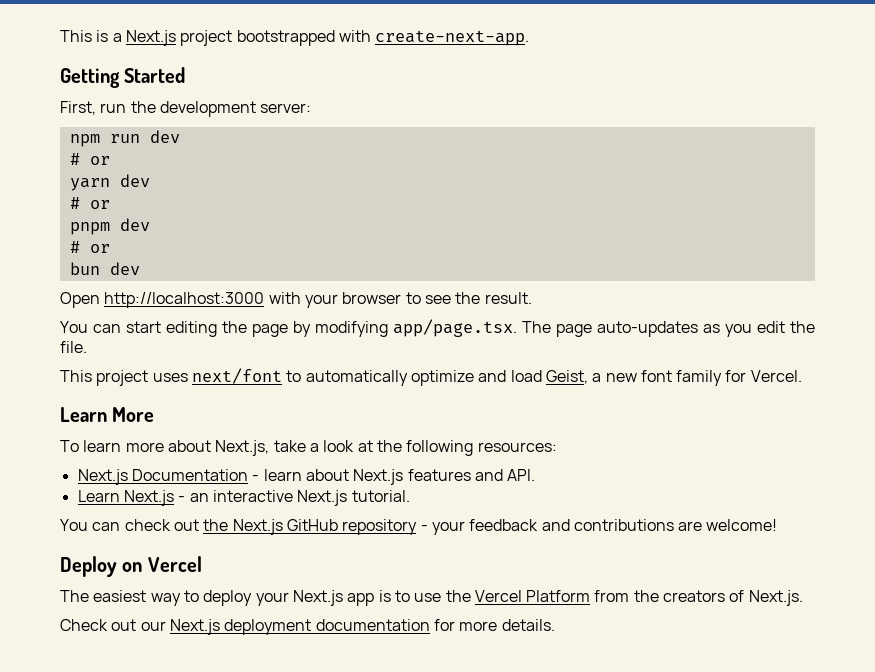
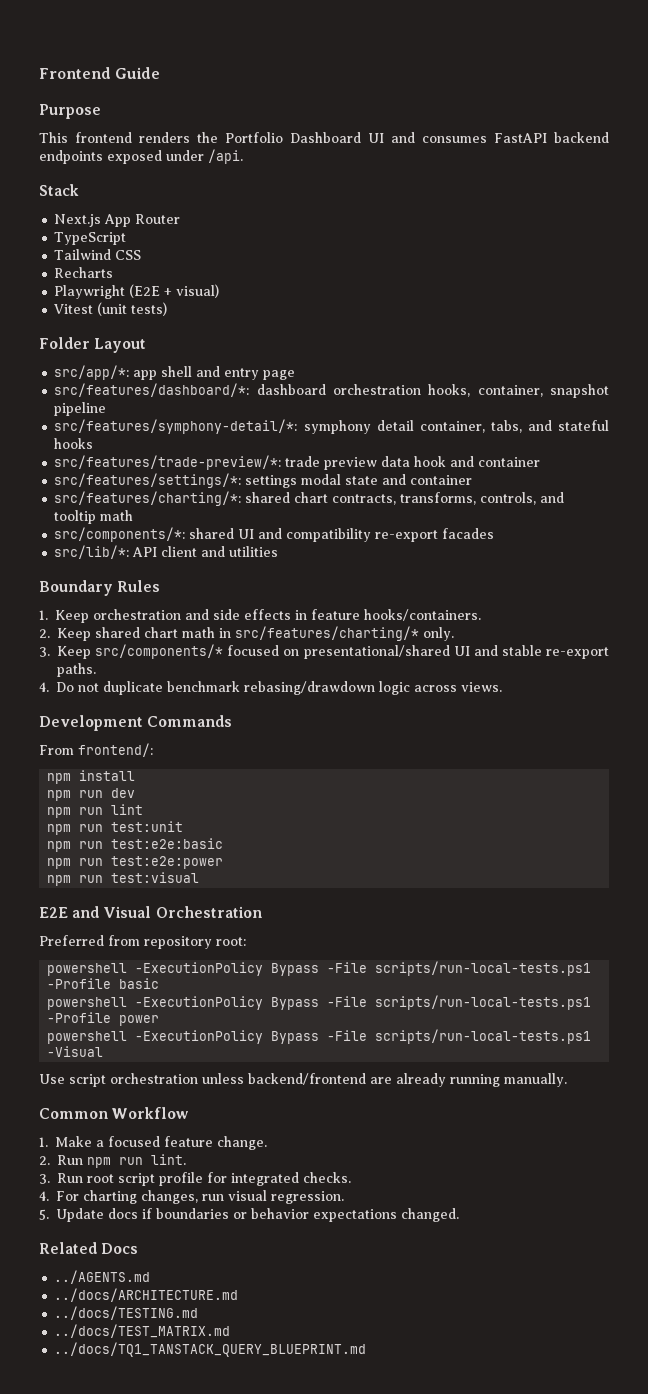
- This is a Next.js project bootstrapped with create-next-app.
- Getting Started
- First, run the development server:
+ Frontend Guide
+ Purpose
+ This frontend renders the Portfolio Dashboard UI and consumes FastAPI backend endpoints exposed under /api.
+ Stack
+ Next.js App Router
+ TypeScript
+ Tailwind CSS
+ Recharts
+ Playwright (E2E + visual)
+ Vitest (unit tests)
+ Folder Layout
+ src/app/*: app shell and entry page
+ src/features/dashboard/*: dashboard orchestration hooks, container, snapshot pipeline
+ src/features/symphony-detail/*: symphony detail container, tabs, and stateful hooks
+ src/features/trade-preview/*: trade preview data hook and container
+ src/features/settings/*: settings modal state and container
+ src/features/charting/*: shared chart contracts, transforms, controls, and tooltip math
+ src/components/*: shared UI and compatibility re-export facades
+ src/lib/*: API client and utilities
+ Boundary Rules
+ 1. Keep orchestration and side effects in feature hooks/containers.
+ 2. Keep shared chart math in src/features/charting/* only.
+ 3. Keep src/components/* focused on presentational/shared UI and stable re-export paths.
+ 4. Do not duplicate benchmark rebasing/drawdown logic across views.
+ Development Commands
+ From frontend/:
+ npm install
  npm run dev
- # or
- yarn dev
- # or
- pnpm dev
- # or
- bun dev
- Open http://localhost:3000 with your browser to see the result.
- You can start editing the page by modifying app/page.tsx. The page auto-updates as you edit the file.
- This project uses next/font to automatically optimize and load Geist, a new font family for Vercel.
- Learn More
- To learn more about Next.js, take a look at the following resources:
- Next.js Documentation - learn about Next.js features and API.
- Learn Next.js - an interactive Next.js tutorial.
- You can check out the Next.js GitHub repository - your feedback and contributions are welcome!
- Deploy on Vercel
- The easiest way to deploy your Next.js app is to use the Vercel Platform from the creators of Next.js.
- Check out our Next.js deployment documentation for more details.
+ npm run lint
+ npm run test:unit
+ npm run test:e2e:basic
+ npm run test:e2e:power
+ npm run test:visual
+ E2E and Visual Orchestration
+ Preferred from repository root:
+ powershell -ExecutionPolicy Bypass -File scripts/run-local-tests.ps1 -Profile basic
+ powershell -ExecutionPolicy Bypass -File scripts/run-local-tests.ps1 -Profile power
+ powershell -ExecutionPolicy Bypass -File scripts/run-local-tests.ps1 -Visual
+ Use script orchestration unless backend/frontend are already running manually.
+ Common Workflow
+ 1. Make a focused feature change.
+ 2. Run npm run lint.
+ 3. Run root script profile for integrated checks.
+ 4. For charting changes, run visual regression.
+ 5. Update docs if boundaries or behavior expectations changed.
+ Related Docs
+ ../AGENTS.md
+ ../docs/ARCHITECTURE.md
+ ../docs/TESTING.md
+ ../docs/TEST_MATRIX.md
+ ../docs/TQ1_TANSTACK_QUERY_BLUEPRINT.md

